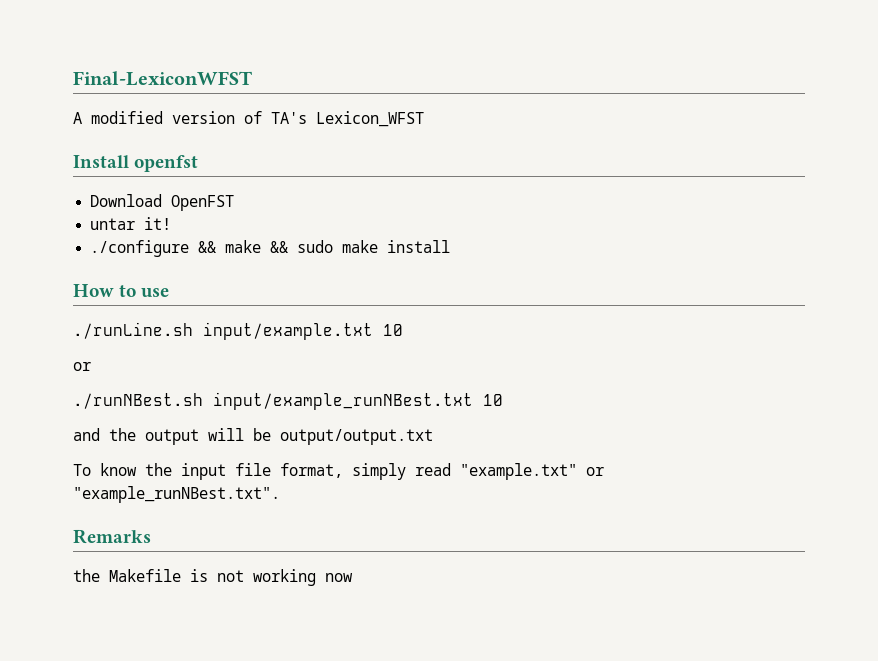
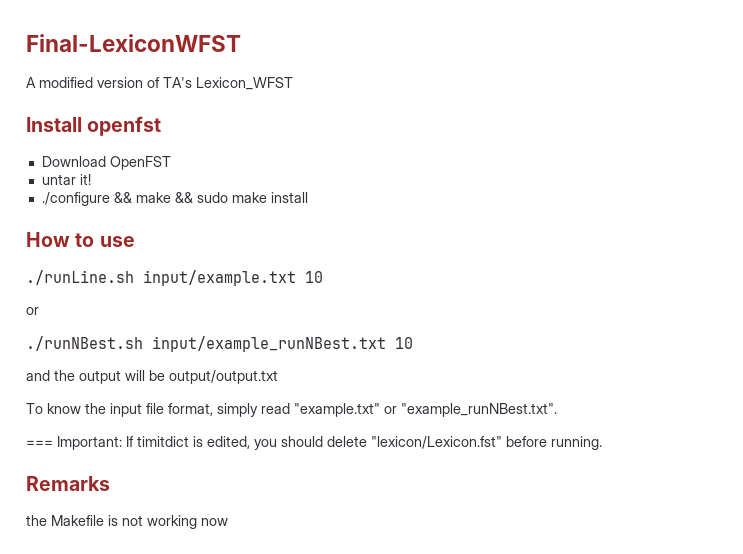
+ === Important: If timitdict is edited, you should delete "lexicon/Lexicon.fst" before running.

